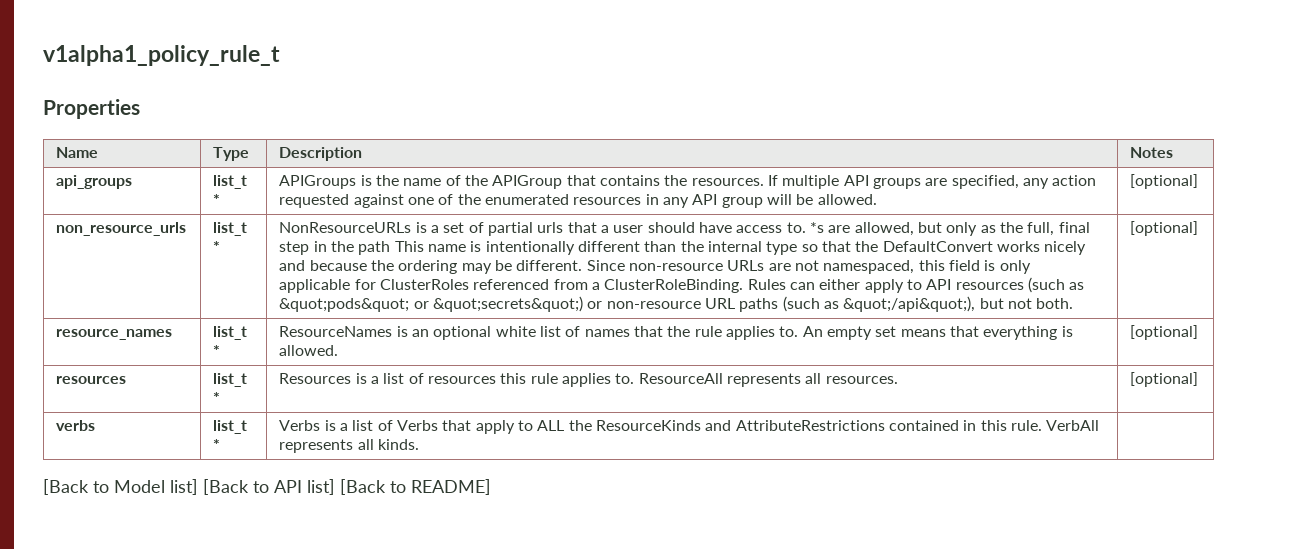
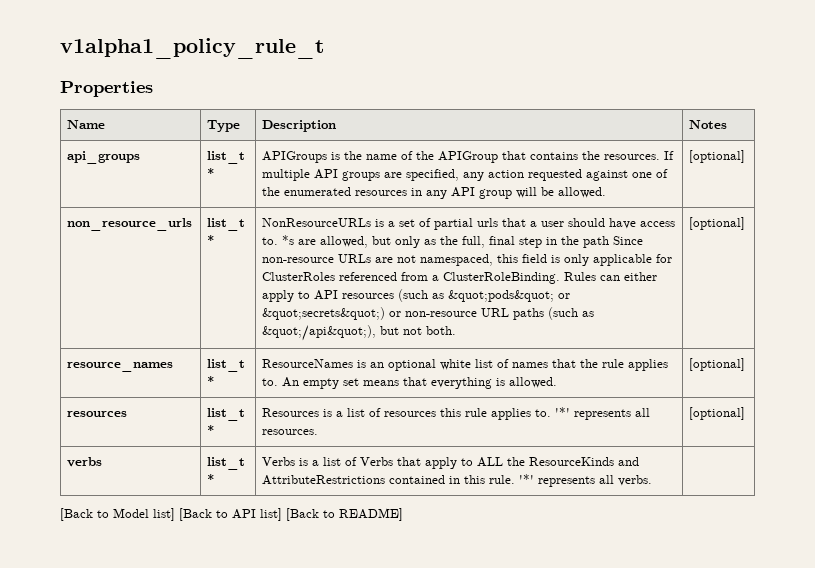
- *s are allowed, but only as the full, final step in the path This name is intentionally different than the internal type so that the DefaultConvert works nicely and because the ordering may be different. Since non-resource URLs are not namespaced, this field is only applicable for ClusterRoles referenced from a ClusterRoleBinding.
+ *s are allowed, but only as the full, final step in the path Since non-resource URLs are not namespaced, this field is only applicable for ClusterRoles referenced from a ClusterRoleBinding.
- resources | list_t * | Resources is a list of resources this rule applies to. ResourceAll represents all resources. | [optional]
+ resources | list_t * | Resources is a list of resources this rule applies to. '*' represents all resources. | [optional]
- verbs | list_t * | Verbs is a list of Verbs that apply to ALL the ResourceKinds and AttributeRestrictions contained in this rule. VerbAll represents all kinds. |
+ verbs | list_t * | Verbs is a list of Verbs that apply to ALL the ResourceKinds and AttributeRestrictions contained in this rule. '*' represents all verbs. |

